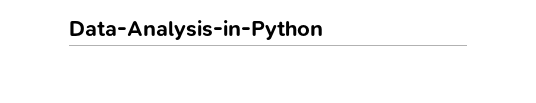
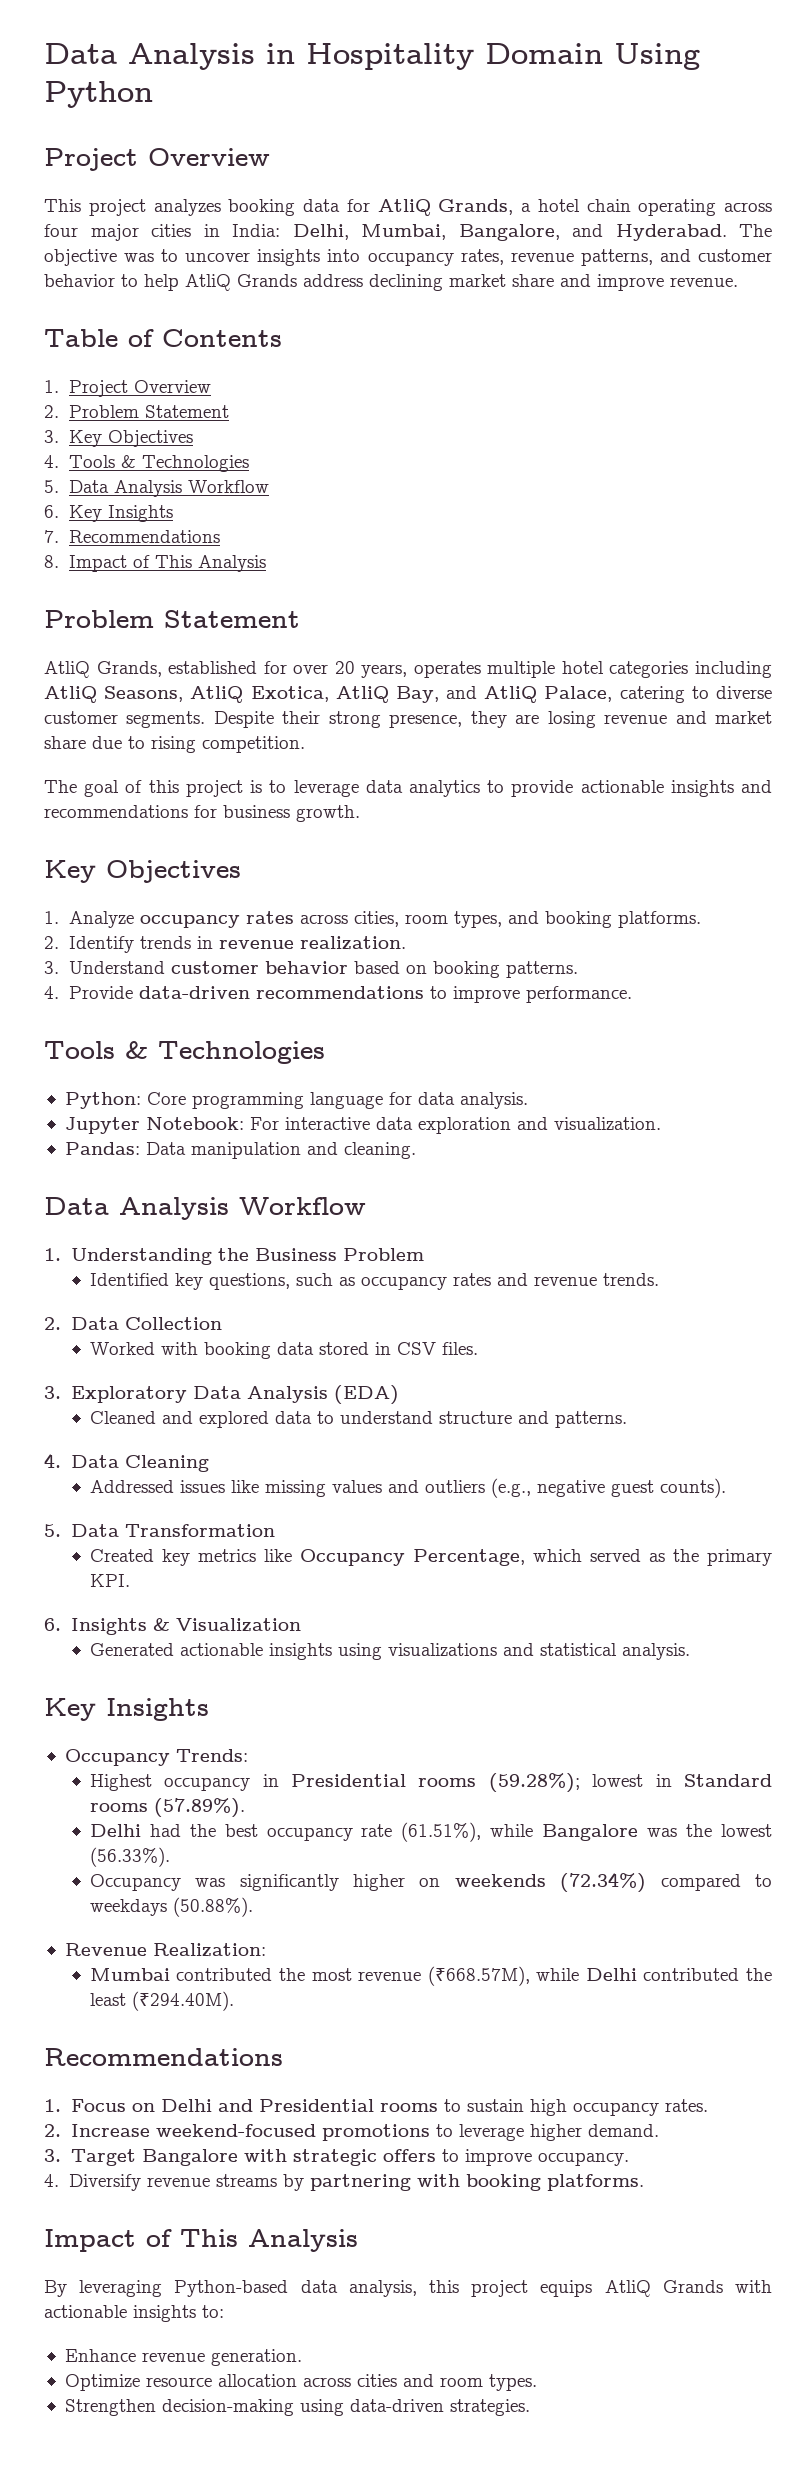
- Data-Analysis-in-Python
+ Data Analysis in Hospitality Domain Using Python
+ Project Overview
+ This project analyzes booking data for AtliQ Grands, a hotel chain operating across four major cities in India: Delhi, Mumbai, Bangalore, and Hyderabad. The objective was to uncover insights into occupancy rates, revenue patterns, and customer behavior to help AtliQ Grands address declining market share and improve revenue.
+ Table of Contents
+ 1. Project Overview
+ 2. Problem Statement
+ 3. Key Objectives
+ 4. Tools & Technologies
+ 5. Data Analysis Workflow
+ 6. Key Insights
+ 7. Recommendations
+ 8. Impact of This Analysis
+ Problem Statement
+ AtliQ Grands, established for over 20 years, operates multiple hotel categories including AtliQ Seasons, AtliQ Exotica, AtliQ Bay, and AtliQ Palace, catering to diverse customer segments. Despite their strong presence, they are losing revenue and market share due to rising competition.
+ The goal of this project is to leverage data analytics to provide actionable insights and recommendations for business growth.
+ Key Objectives
+ 1. Analyze occupancy rates across cities, room types, and booking platforms.
+ 2. Identify trends in revenue realization.
+ 3. Understand customer behavior based on booking patterns.
+ 4. Provide data-driven recommendations to improve performance.
+ Tools & Technologies
+ Python: Core programming language for data analysis.
+ Jupyter Notebook: For interactive data exploration and visualization.
+ Pandas: Data manipulation and cleaning.
+ Data Analysis Workflow
+ 1. Understanding the Business Problem
+ Identified key questions, such as occupancy rates and revenue trends.
+ 2. Data Collection
+ Worked with booking data stored in CSV files.
+ 3. Exploratory Data Analysis (EDA)
+ Cleaned and explored data to understand structure and patterns.
+ 4. Data Cleaning
+ Addressed issues like missing values and outliers (e.g., negative guest counts).
+ 5. Data Transformation
+ Created key metrics like Occupancy Percentage, which served as the primary KPI.
+ 6. Insights & Visualization
+ Generated actionable insights using visualizations and statistical analysis.
+ Key Insights
+ Occupancy Trends:
+ Highest occupancy in Presidential rooms (59.28%); lowest in Standard rooms (57.89%).
+ Delhi had the best occupancy rate (61.51%), while Bangalore was the lowest (56.33%).
+ Occupancy was significantly higher on weekends (72.34%) compared to weekdays (50.88%).
+ Revenue Realization:
+ Mumbai contributed the most revenue (₹668.57M), while Delhi contributed the least (₹294.40M).
+ Recommendations
+ 1. Focus on Delhi and Presidential rooms to sustain high occupancy rates.
+ 2. Increase weekend-focused promotions to leverage higher demand.
+ 3. Target Bangalore with strategic offers to improve occupancy.
+ 4. Diversify revenue streams by partnering with booking platforms.
+ Impact of This Analysis
+ By leveraging Python-based data analysis, this project equips AtliQ Grands with actionable insights to:
+ Enhance revenue generation.
+ Optimize resource allocation across cities and room types.
+ Strengthen decision-making using data-driven strategies.

